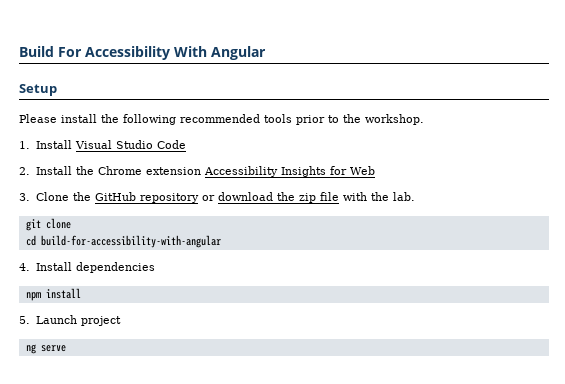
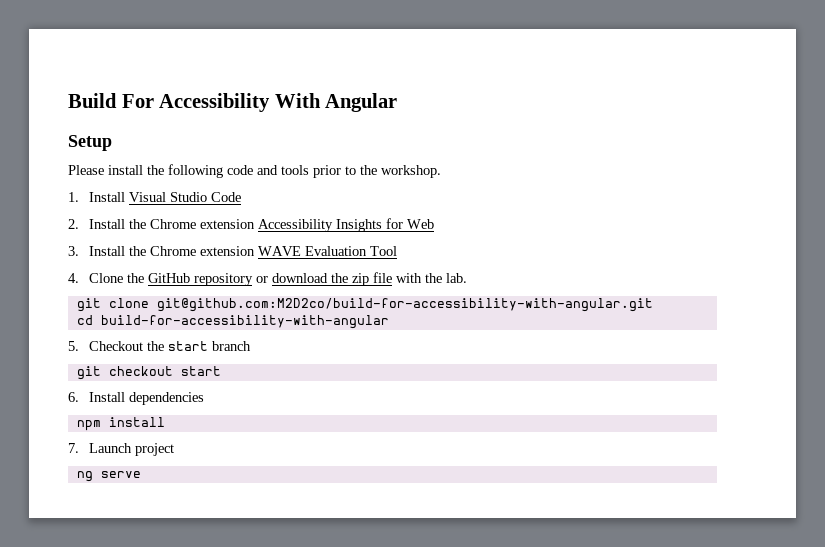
- Please install the following recommended tools prior to the workshop.
+ Please install the following code and tools prior to the workshop.
- 3. Clone the GitHub repository or download the zip file with the lab.
+ 3. Install the Chrome extension WAVE Evaluation Tool
+ 4. Clone the GitHub repository or download the zip file with the lab.
- git clone
+ git clone git@github.com:M2D2co/build-for-accessibility-with-angular.git
- 4. Install dependencies
+ 5. Checkout the start branch
+ git checkout start
+ 6. Install dependencies
- 5. Launch project
+ 7. Launch project

